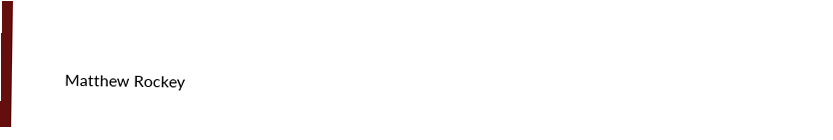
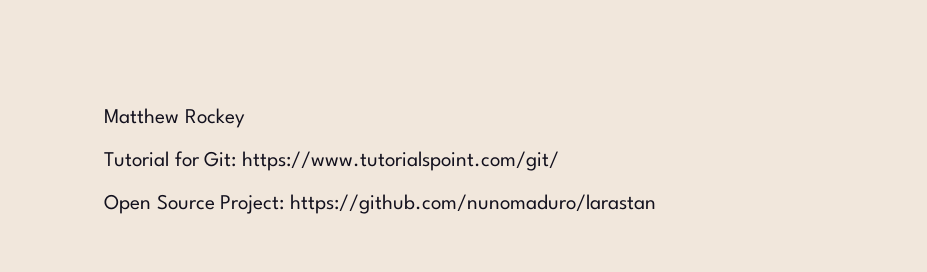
+ Tutorial for Git: https://www.tutorialspoint.com/git/
+ Open Source Project: https://github.com/nunomaduro/larastan

